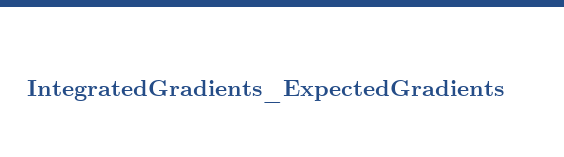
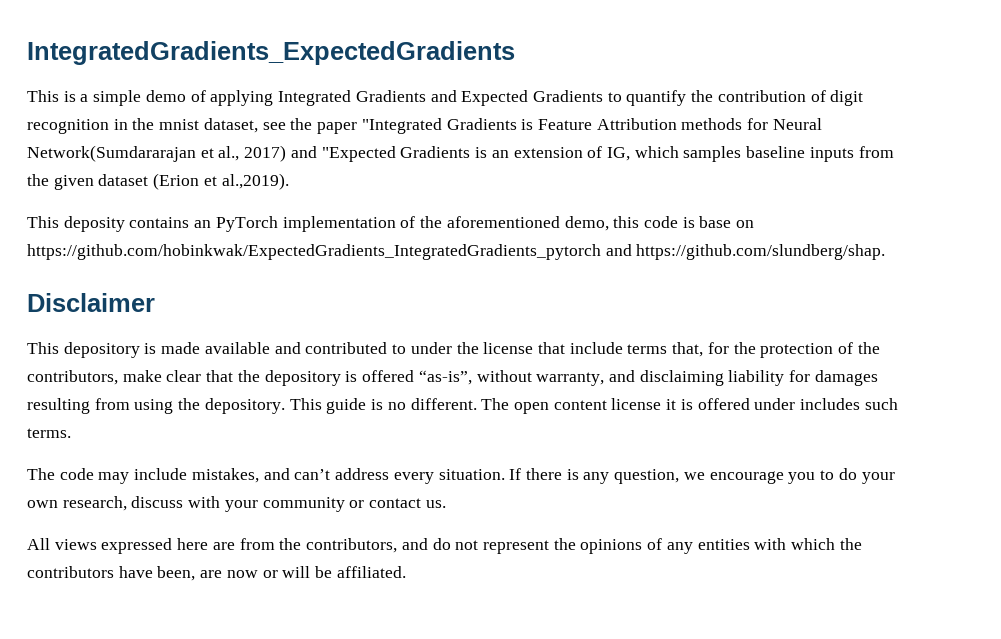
+ This is a simple demo of applying Integrated Gradients and Expected Gradients to quantify the contribution of digit recognition in the mnist dataset, see the paper "Integrated Gradients is Feature Attribution methods for Neural Network(Sumdararajan et al., 2017) and "Expected Gradients is an extension of IG, which samples baseline inputs from the given dataset (Erion et al.,2019).
+ This deposity contains an PyTorch implementation of the aforementioned demo, this code is base on https://github.com/hobinkwak/ExpectedGradients_IntegratedGradients_pytorch and https://github.com/slundberg/shap.
+ Disclaimer
+ This depository is made available and contributed to under the license that include terms that, for the protection of the contributors, make clear that the depository is offered “as-is”, without warranty, and disclaiming liability for damages resulting from using the depository. This guide is no different. The open content license it is offered under includes such terms.
+ The code may include mistakes, and can’t address every situation. If there is any question, we encourage you to do your own research, discuss with your community or contact us.
+ All views expressed here are from the contributors, and do not represent the opinions of any entities with which the contributors have been, are now or will be affiliated.

